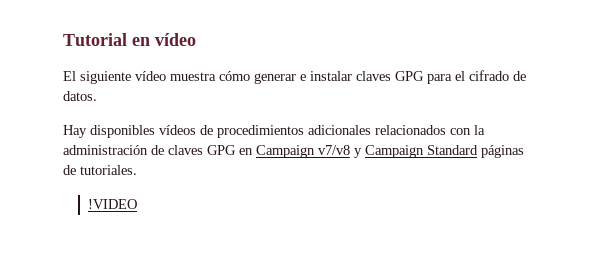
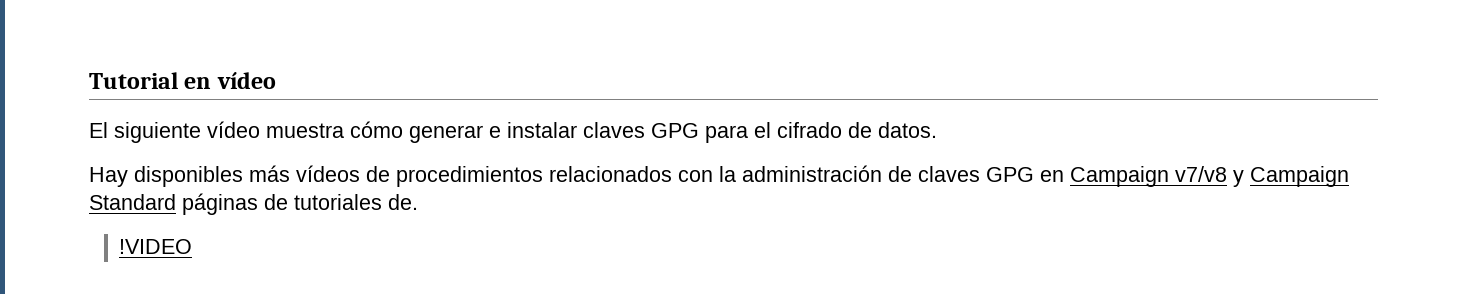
- Hay disponibles vídeos de procedimientos adicionales relacionados con la administración de claves GPG en Campaign v7/v8 y Campaign Standard páginas de tutoriales.
+ Hay disponibles más vídeos de procedimientos relacionados con la administración de claves GPG en Campaign v7/v8 y Campaign Standard páginas de tutoriales de.

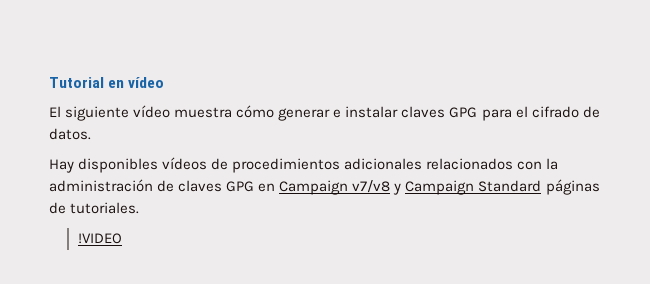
- Hay disponibles más vídeos de procedimientos relacionados con la administración de claves GPG en Campaign v7/v8 y Campaign Standard páginas de tutoriales de.
+ Hay disponibles vídeos de procedimientos adicionales relacionados con la administración de claves GPG en Campaign v7/v8 y Campaign Standard páginas de tutoriales.

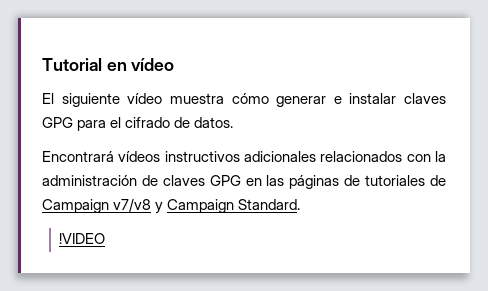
- Hay disponibles vídeos de procedimientos adicionales relacionados con la administración de claves GPG en Campaign v7/v8 y Campaign Standard páginas de tutoriales.
+ Encontrará vídeos instructivos adicionales relacionados con la administración de claves GPG en las páginas de tutoriales de Campaign v7/v8 y Campaign Standard.

